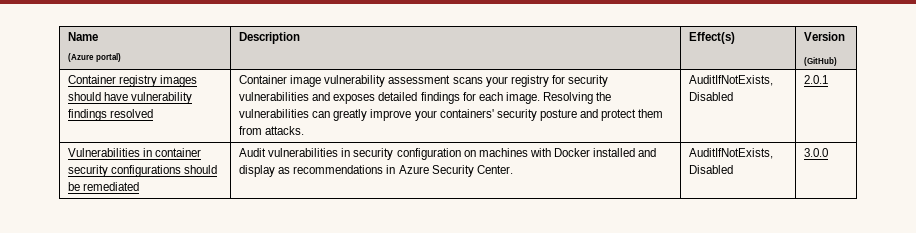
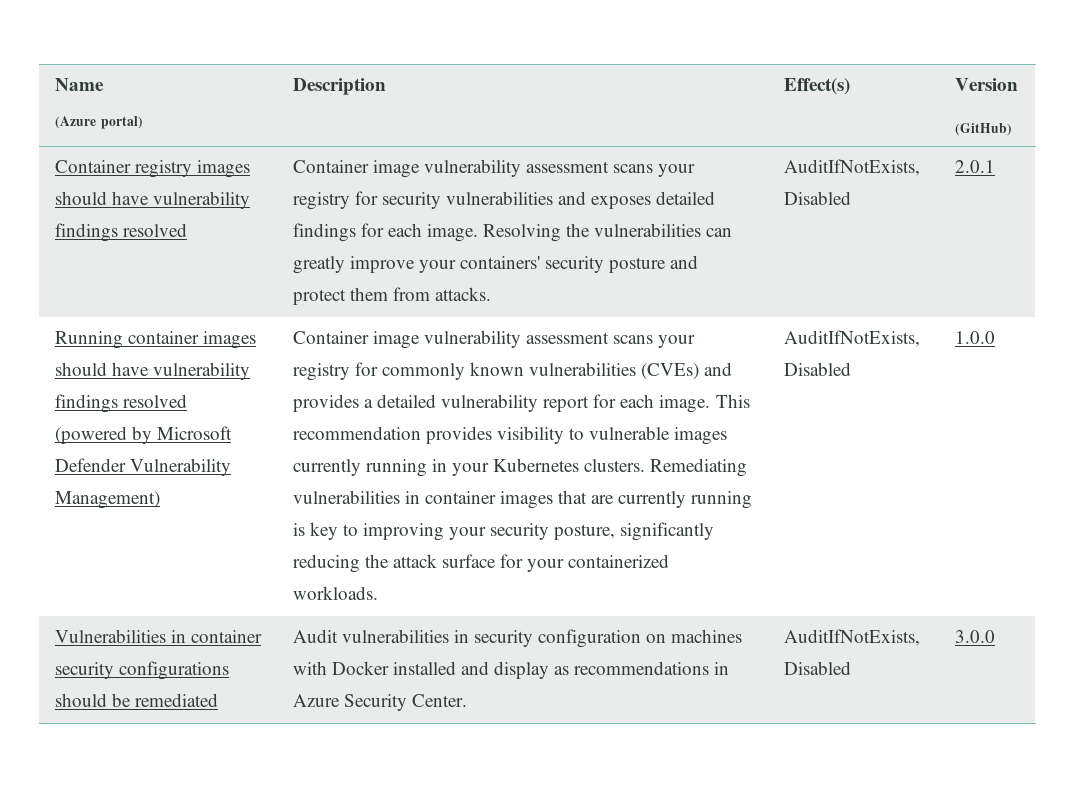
+ Running container images should have vulnerability findings resolved (powered by Microsoft Defender Vulnerability Management) | Container image vulnerability assessment scans your registry for commonly known vulnerabilities (CVEs) and provides a detailed vulnerability report for each image. This recommendation provides visibility to vulnerable images currently running in your Kubernetes clusters. Remediating vulnerabilities in container images that are currently running is key to improving your security posture, significantly reducing the attack surface for your containerized workloads. | AuditIfNotExists, Disabled | 1.0.0

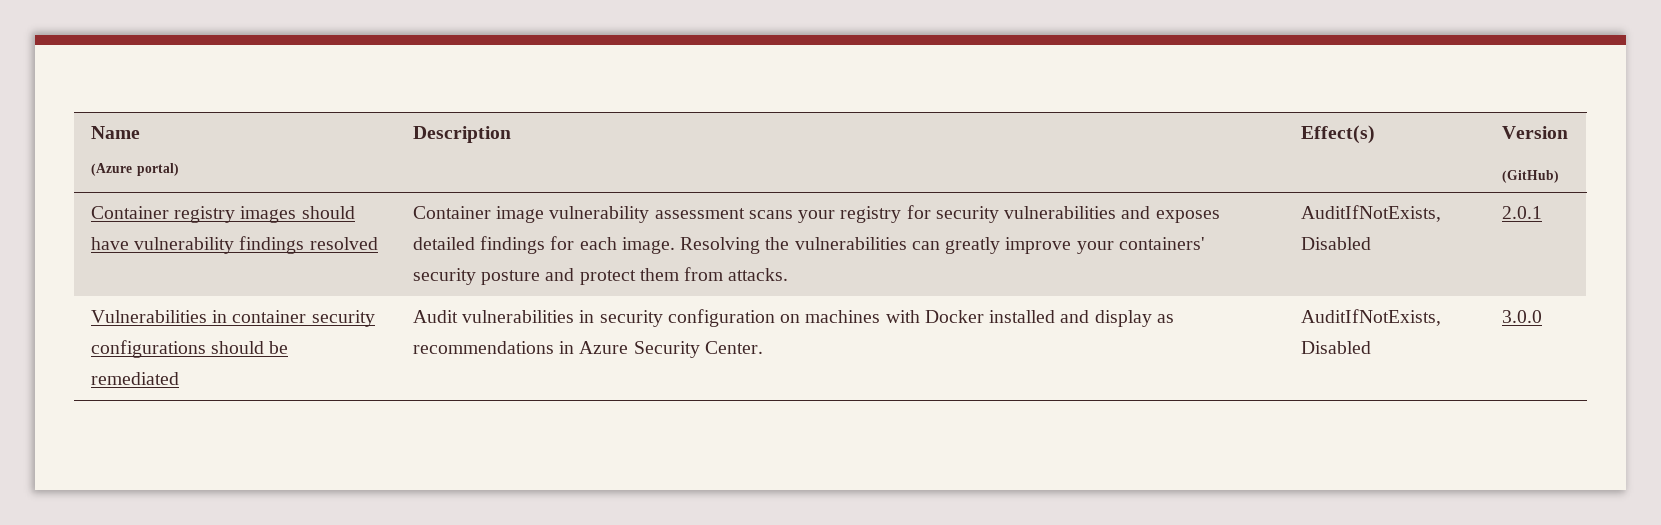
- Running container images should have vulnerability findings resolved (powered by Microsoft Defender Vulnerability Management) | Container image vulnerability assessment scans your registry for commonly known vulnerabilities (CVEs) and provides a detailed vulnerability report for each image. This recommendation provides visibility to vulnerable images currently running in your Kubernetes clusters. Remediating vulnerabilities in container images that are currently running is key to improving your security posture, significantly reducing the attack surface for your containerized workloads. | AuditIfNotExists, Disabled | 1.0.0

